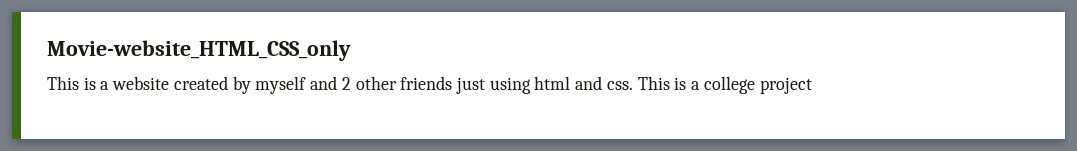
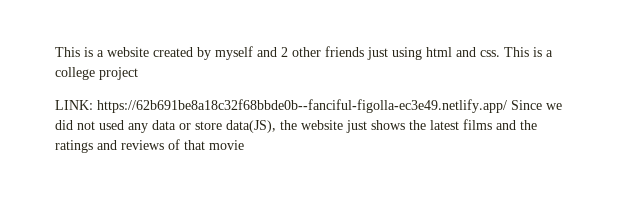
- Movie-website_HTML_CSS_only
+ LINK: https://62b691be8a18c32f68bbde0b--fanciful-figolla-ec3e49.netlify.app/ Since we did not used any data or store data(JS), the website just shows the latest films and the ratings and reviews of that movie

